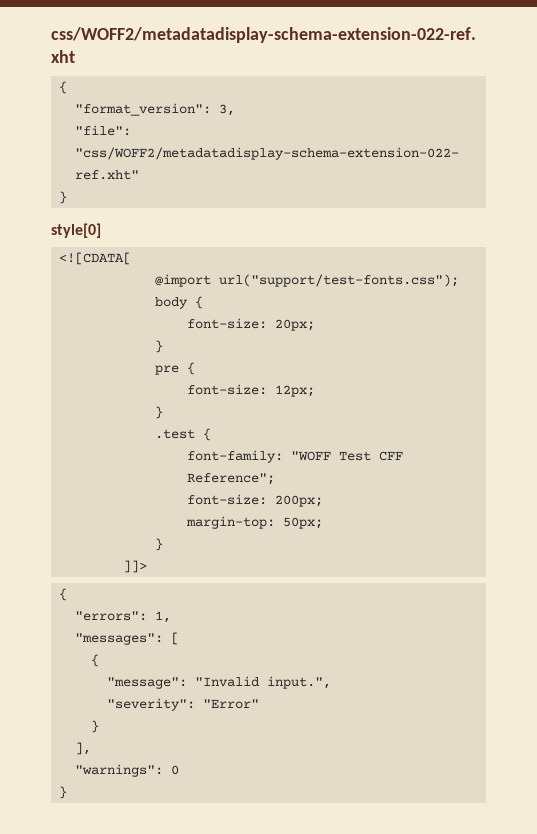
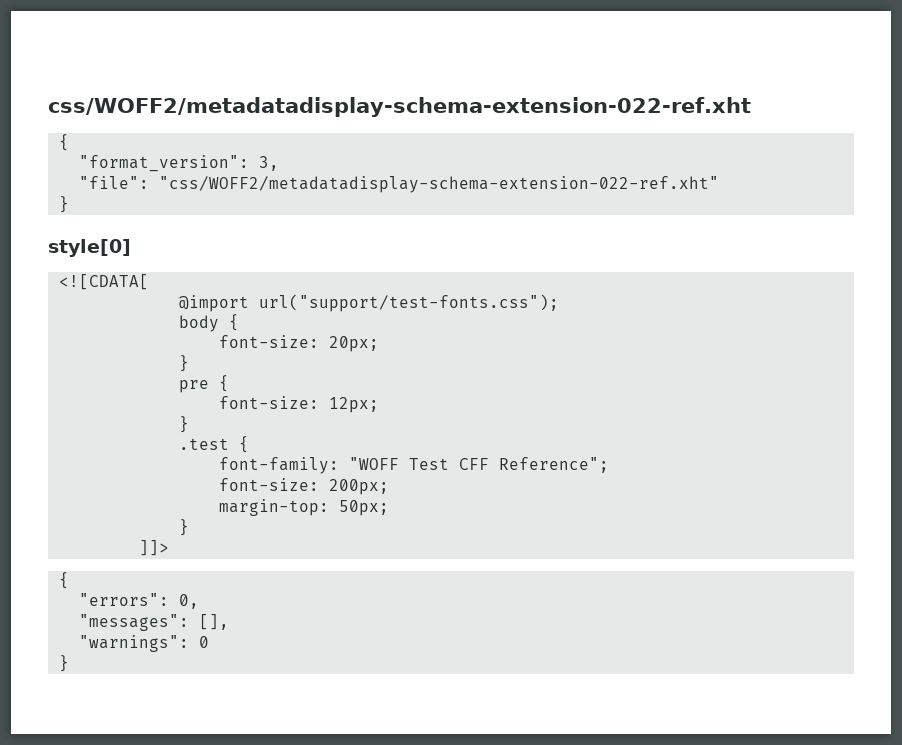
- "errors": 1,
+ "errors": 0,
- "messages": [
- {
- "message": "Invalid input.",
- "severity": "Error"
- }
- ],
+ "messages": [],

